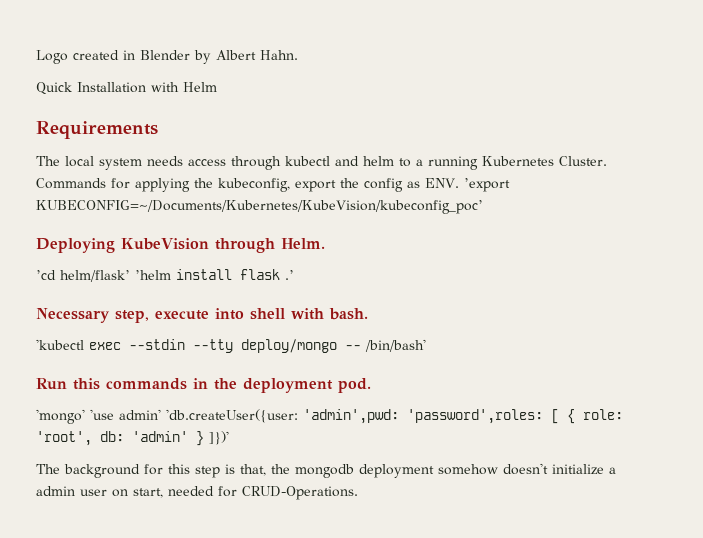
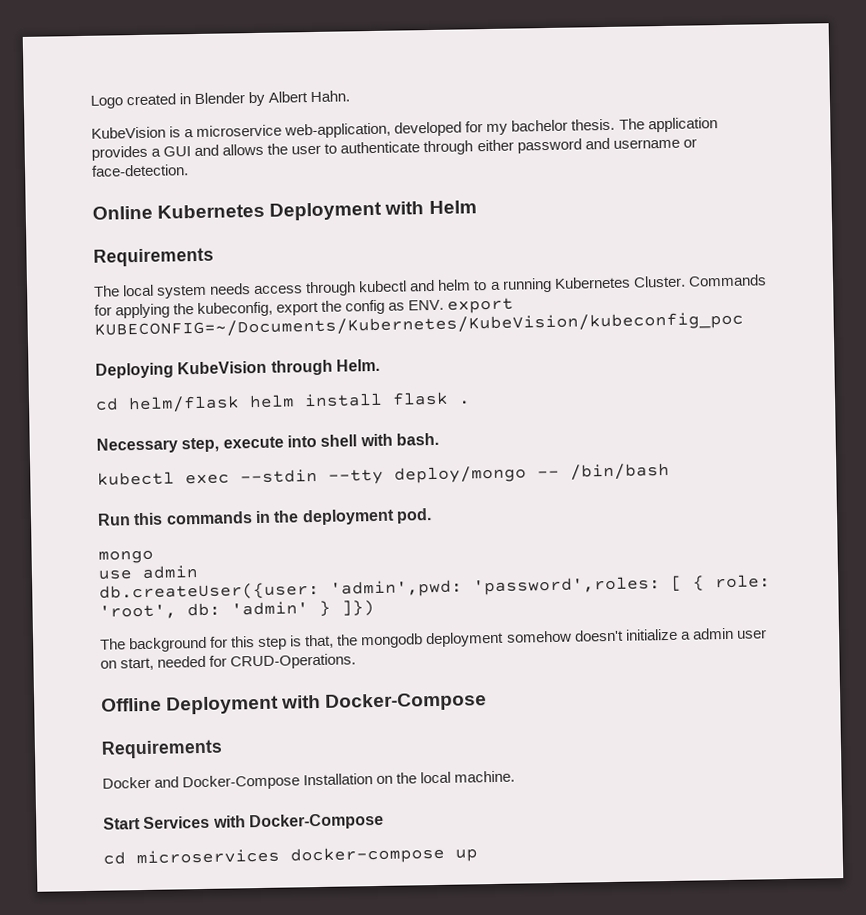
- Quick Installation with Helm
+ KubeVision is a microservice web-application, developed for my bachelor thesis. The application provides a GUI and allows the user to authenticate through either password and username or face-detection.
+ Online Kubernetes Deployment with Helm
- Commands for applying the kubeconfig, export the config as ENV. ’export KUBECONFIG=~/Documents/Kubernetes/KubeVision/kubeconfig_poc’
+ Commands for applying the kubeconfig, export the config as ENV. export KUBECONFIG=~/Documents/Kubernetes/KubeVision/kubeconfig_poc
- ’cd helm/flask’ ’helm install flask .’
+ cd helm/flask helm install flask .
- 'kubectl exec --stdin --tty deploy/mongo -- /bin/bash'
+ kubectl exec --stdin --tty deploy/mongo -- /bin/bash
- 'mongo' 'use admin' 'db.createUser({user: 'admin',pwd: 'password',roles: [ { role: 'root', db: 'admin' } ]})'
+ mongo
+ use admin
+ db.createUser({user: 'admin',pwd: 'password',roles: [ { role: 'root', db: 'admin' } ]})
+ Offline Deployment with Docker-Compose
+ Requirements
+ Docker and Docker-Compose Installation on the local machine.
+ Start Services with Docker-Compose
+ cd microservices docker-compose up

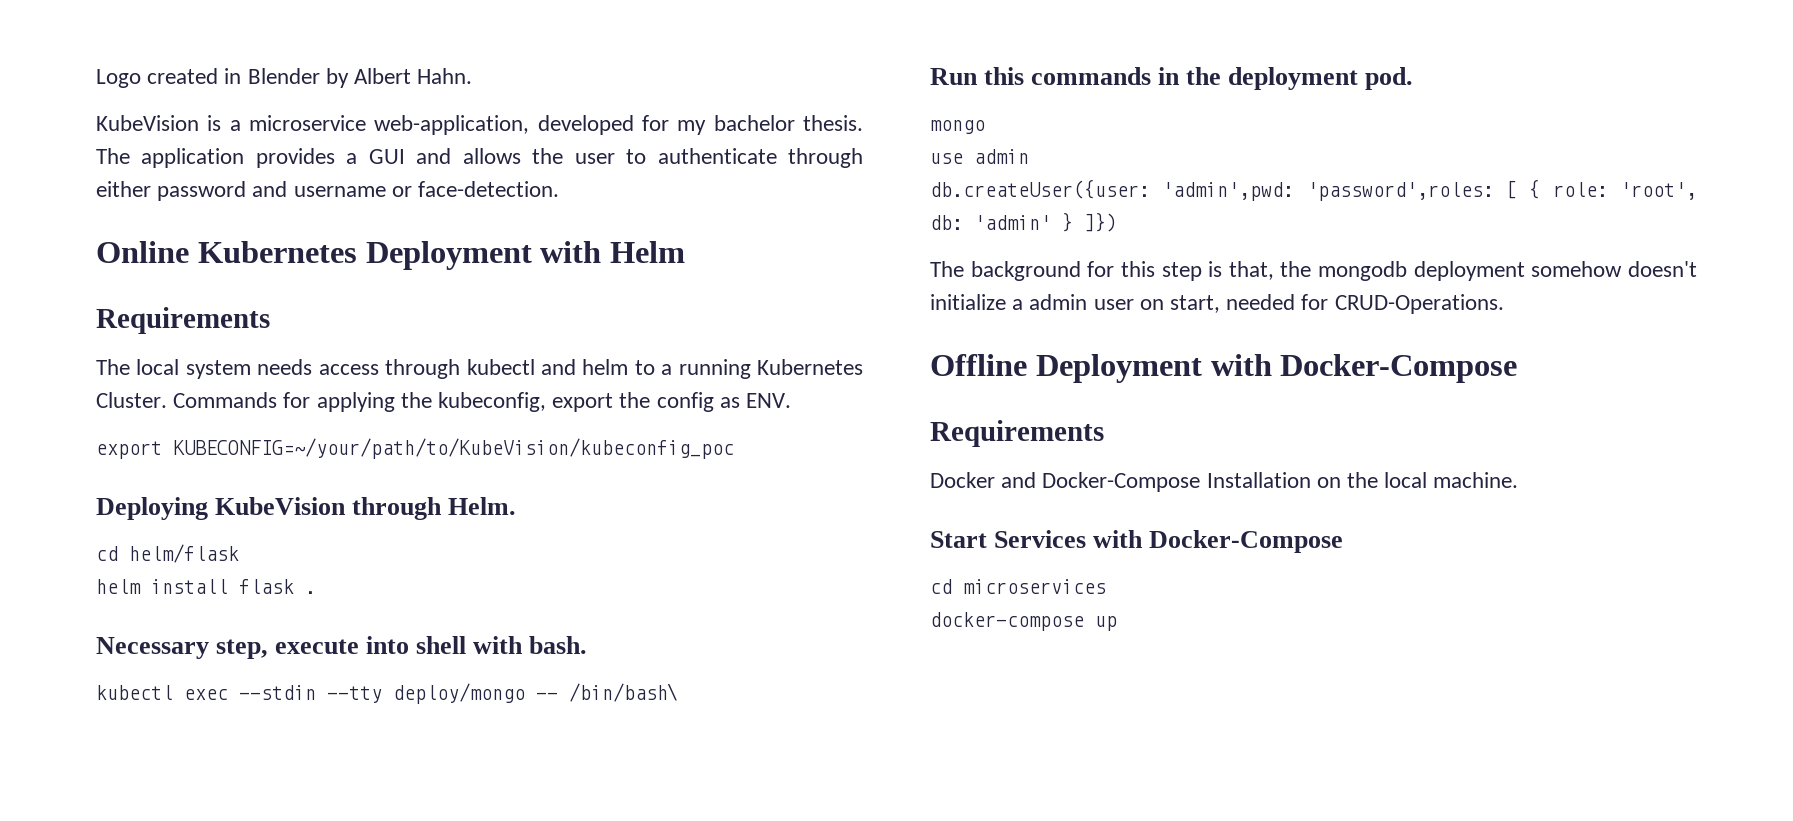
- Commands for applying the kubeconfig, export the config as ENV. export KUBECONFIG=~/Documents/Kubernetes/KubeVision/kubeconfig_poc
+ Commands for applying the kubeconfig, export the config as ENV.
+ export KUBECONFIG=~/your/path/to/KubeVision/kubeconfig_poc
- cd helm/flask helm install flask .
+ cd helm/flask
+ helm install flask .
- kubectl exec --stdin --tty deploy/mongo -- /bin/bash
+ kubectl exec --stdin --tty deploy/mongo -- /bin/bash\
- cd microservices docker-compose up
+ cd microservices
+ docker-compose up

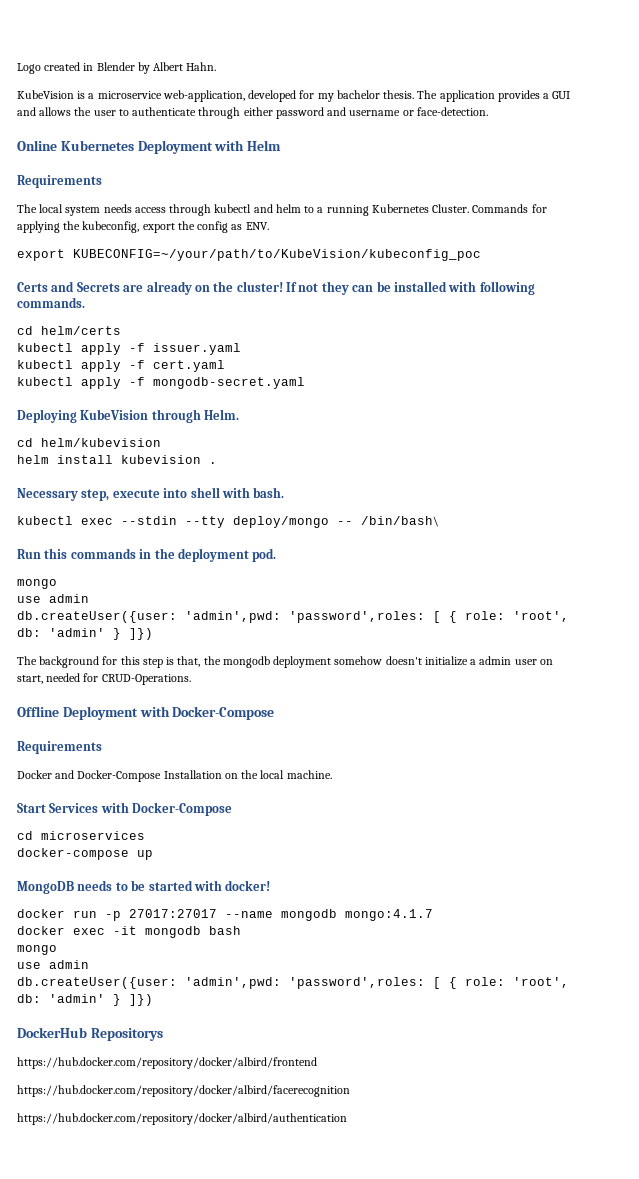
+ Certs and Secrets are already on the cluster! If not they can be installed with following commands.
+ cd helm/certs
+ kubectl apply -f issuer.yaml
+ kubectl apply -f cert.yaml
+ kubectl apply -f mongodb-secret.yaml
- cd helm/flask
+ cd helm/kubevision
- helm install flask .
+ helm install kubevision .
+ MongoDB needs to be started with docker!
+ docker run -p 27017:27017 --name mongodb mongo:4.1.7
+ docker exec -it mongodb bash
+ mongo
+ use admin
+ db.createUser({user: 'admin',pwd: 'password',roles: [ { role: 'root', db: 'admin' } ]})
+ DockerHub Repositorys
+ https://hub.docker.com/repository/docker/albird/frontend
+ https://hub.docker.com/repository/docker/albird/facerecognition
+ https://hub.docker.com/repository/docker/albird/authentication

